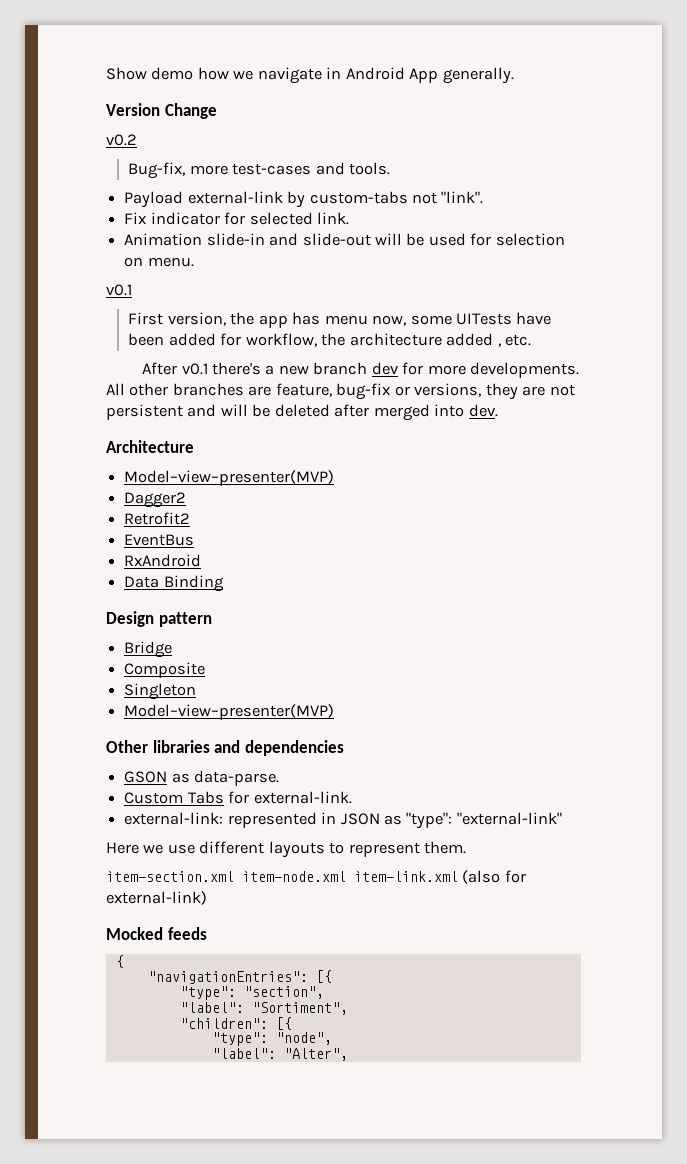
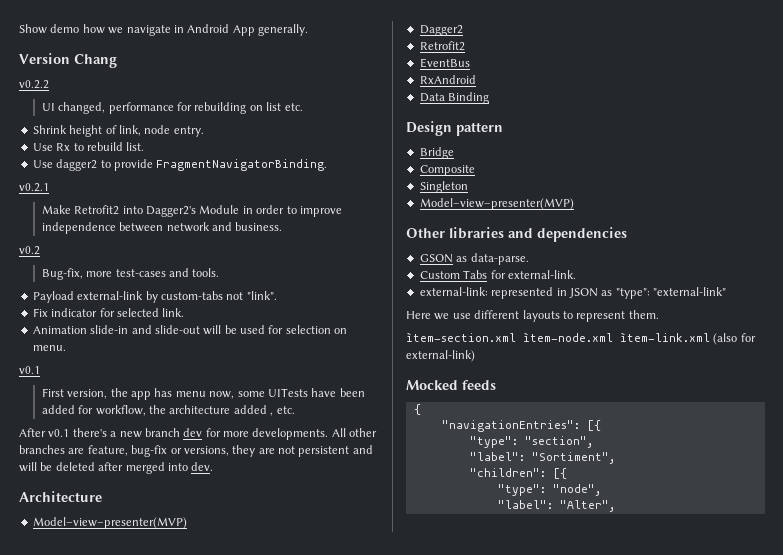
- Version Change
+ Version Chang
+ v0.2.2
+ UI changed, performance for rebuilding on list etc.
+ Shrink height of link, node entry.
+ Use Rx to rebuild list.
+ Use dagger2 to provide FragmentNavigatorBinding.
+ v0.2.1
+ Make Retrofit2 into Dagger2's Module in order to improve independence between network and business.

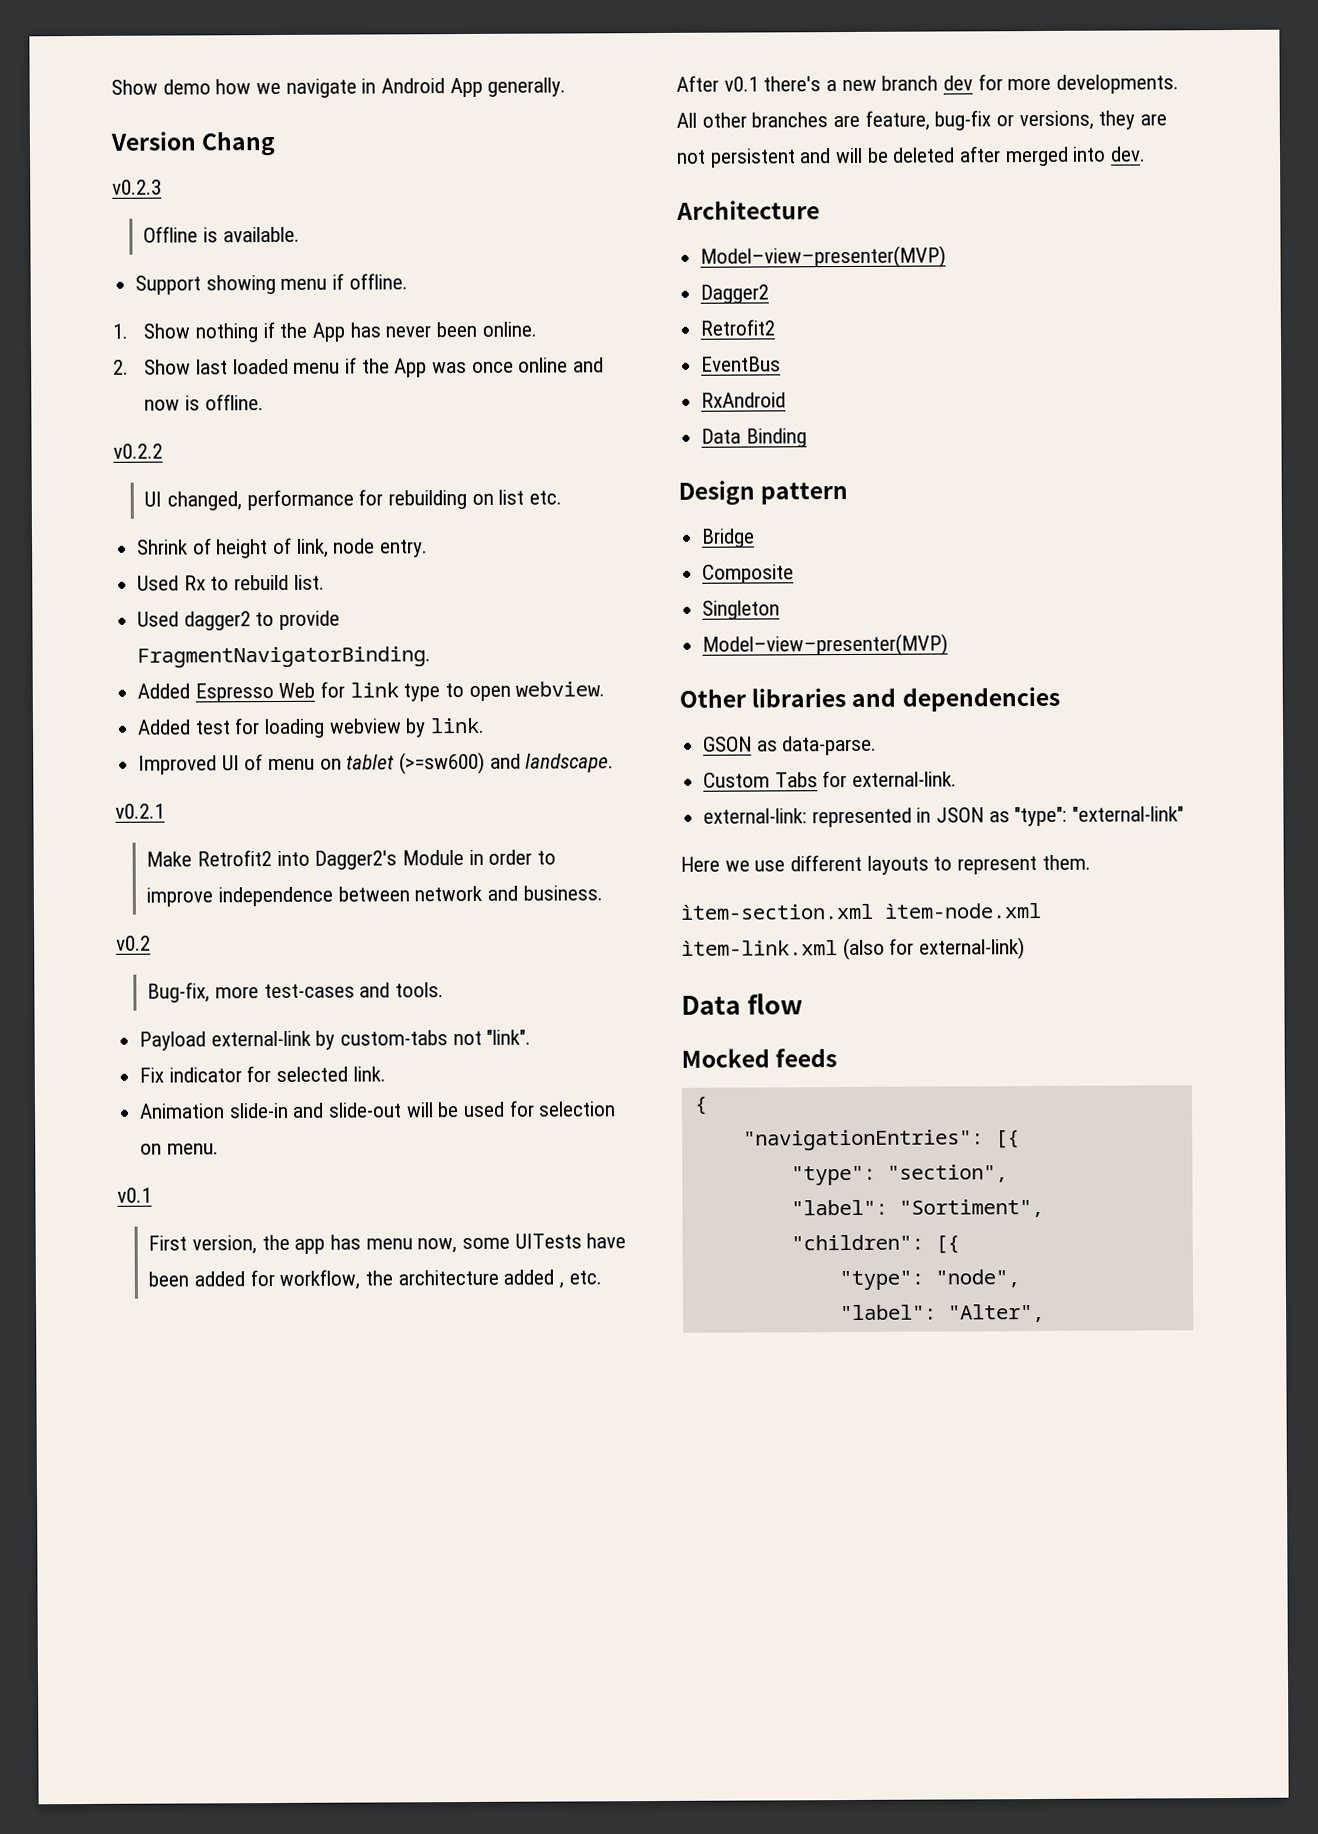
+ v0.2.3
+ Offline is available.
+ Support showing menu if offline.
+ 1. Show nothing if the App has never been online.
+ 2. Show last loaded menu if the App was once online and now is offline.
- Shrink height of link, node entry.
+ Shrink of height of link, node entry.
- Use Rx to rebuild list.
+ Used Rx to rebuild list.
- Use dagger2 to provide FragmentNavigatorBinding.
+ Used dagger2 to provide FragmentNavigatorBinding.
+ Added Espresso Web for link type to open webview.
+ Added test for loading webview by link.
+ Improved UI of menu on tablet (>=sw600) and landscape.
+ Data flow

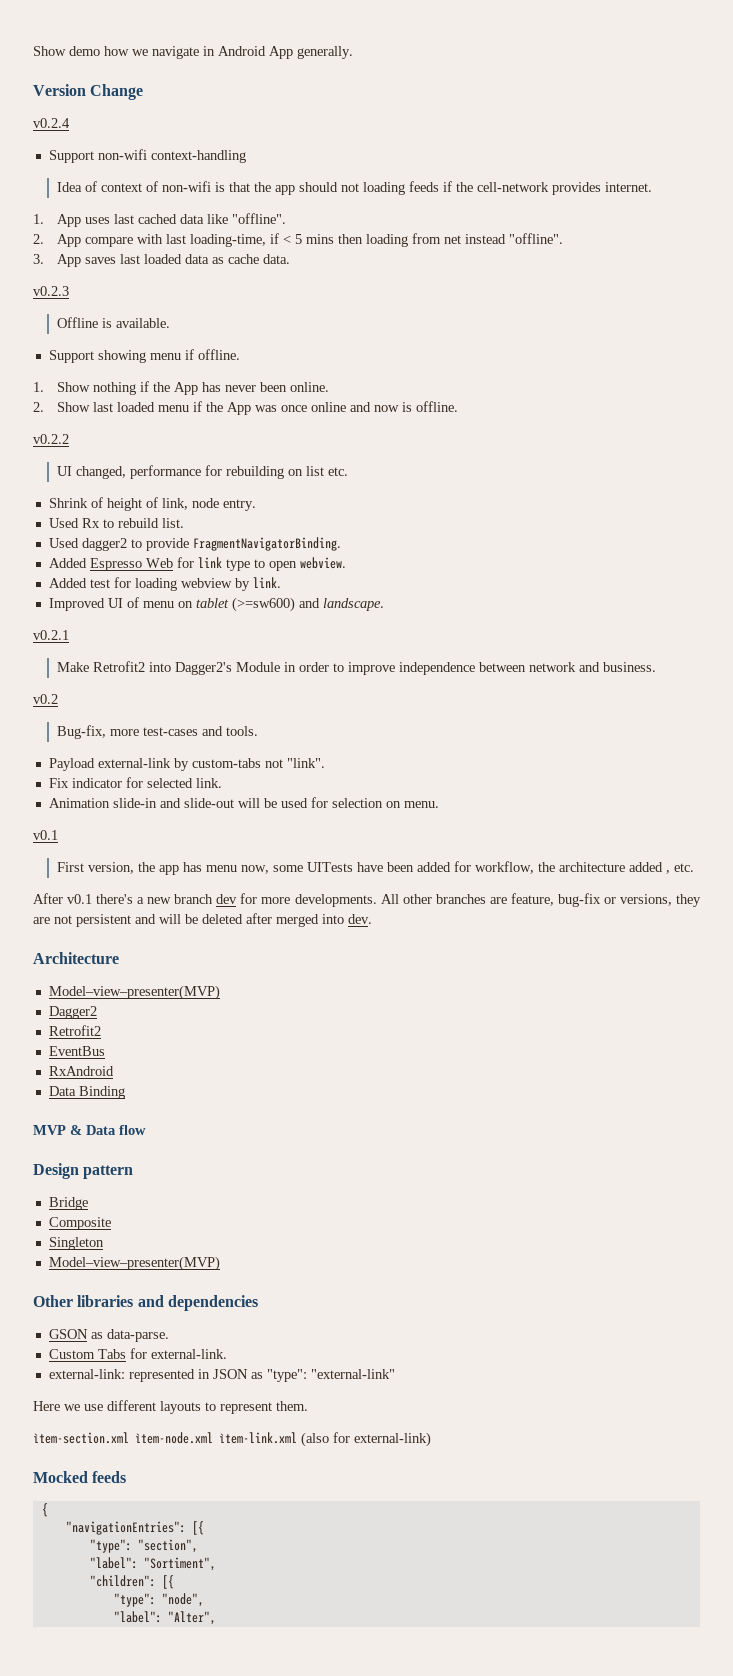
- Version Chang
+ Version Change
+ v0.2.4
+ Support non-wifi context-handling
+ Idea of context of non-wifi is that the app should not loading feeds if the cell-network provides internet.
+ 1. App uses last cached data like "offline".
+ 2. App compare with last loading-time, if < 5 mins then loading from net instead "offline".
+ 3. App saves last loaded data as cache data.
+ MVP & Data flow
- Data flow

